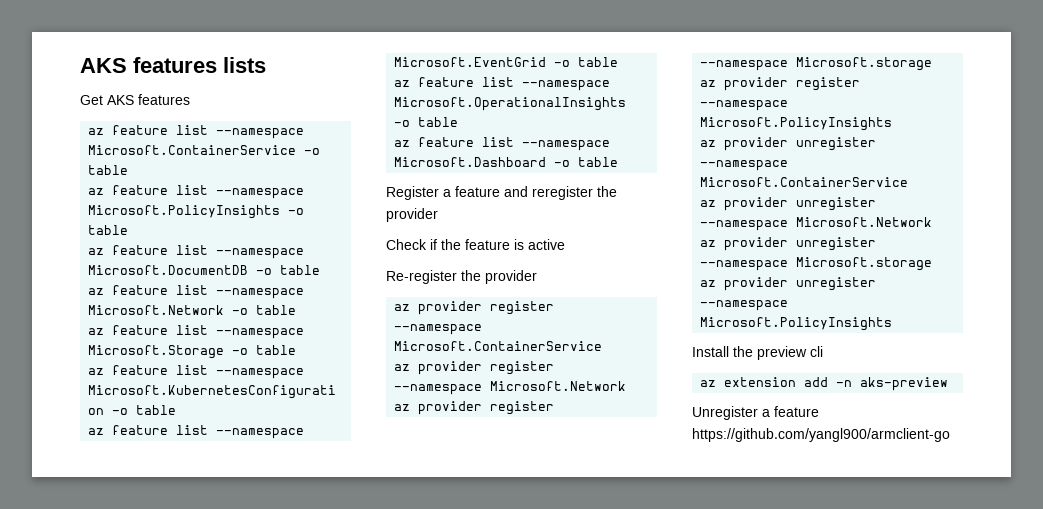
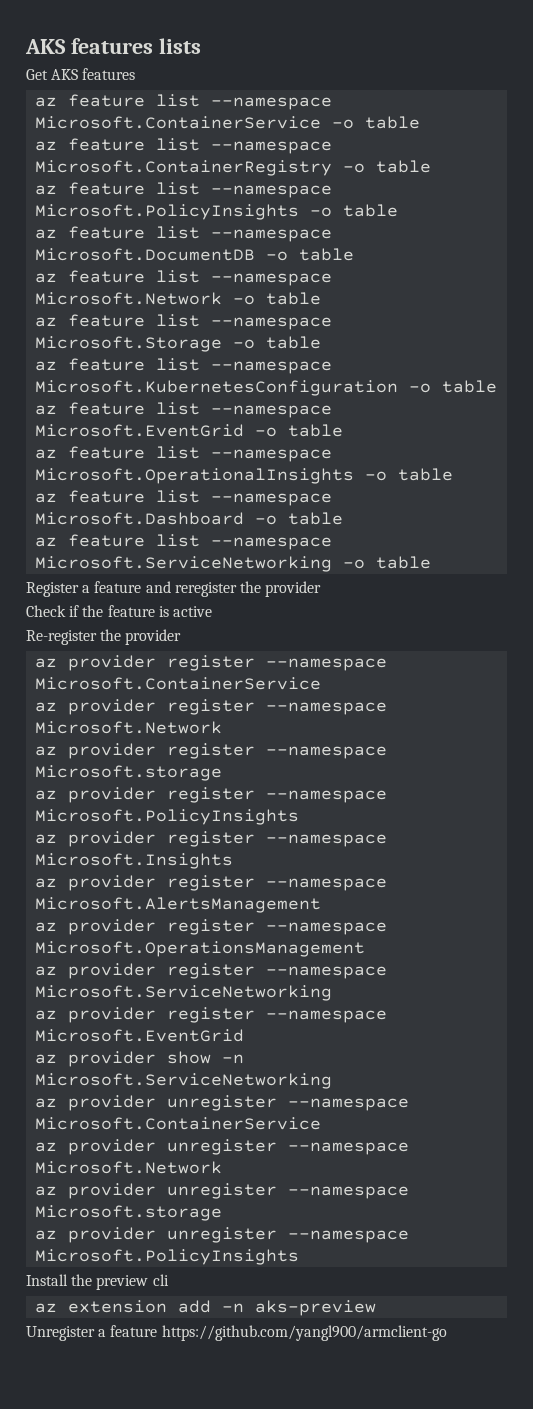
+ az feature list --namespace Microsoft.ContainerRegistry -o table
+ az feature list --namespace Microsoft.ServiceNetworking -o table
+ az provider register --namespace Microsoft.Insights
+ az provider register --namespace Microsoft.AlertsManagement
+ az provider register --namespace Microsoft.OperationsManagement
+ az provider register --namespace Microsoft.ServiceNetworking
+ az provider register --namespace Microsoft.EventGrid
+ az provider show -n Microsoft.ServiceNetworking

